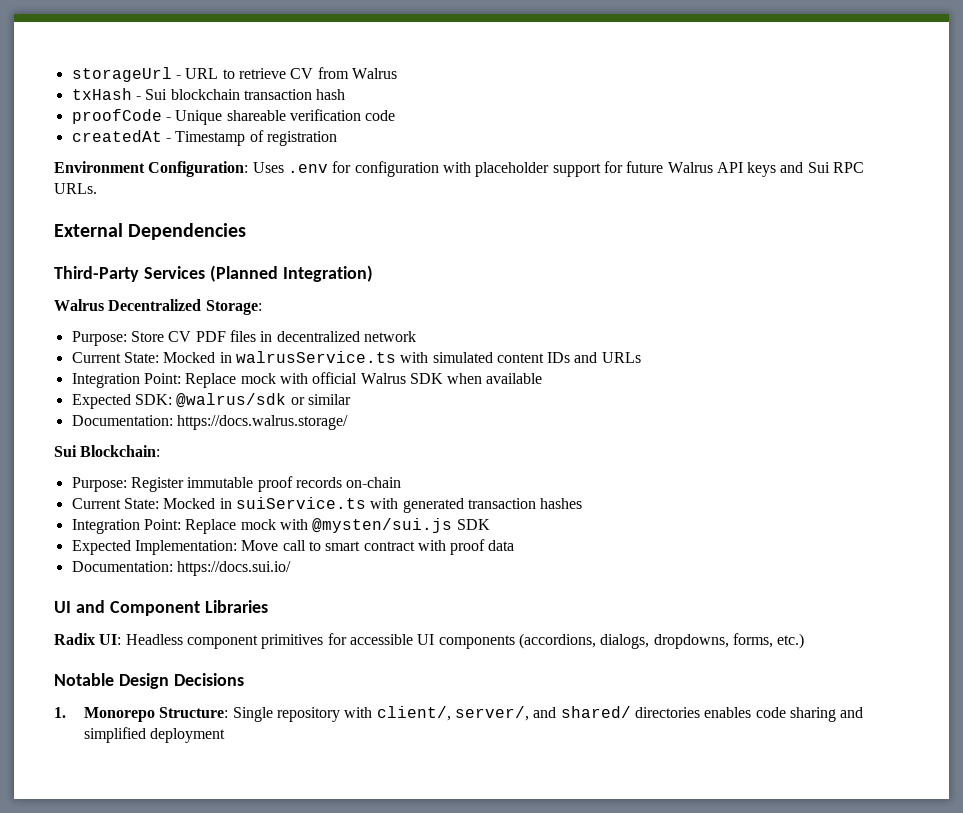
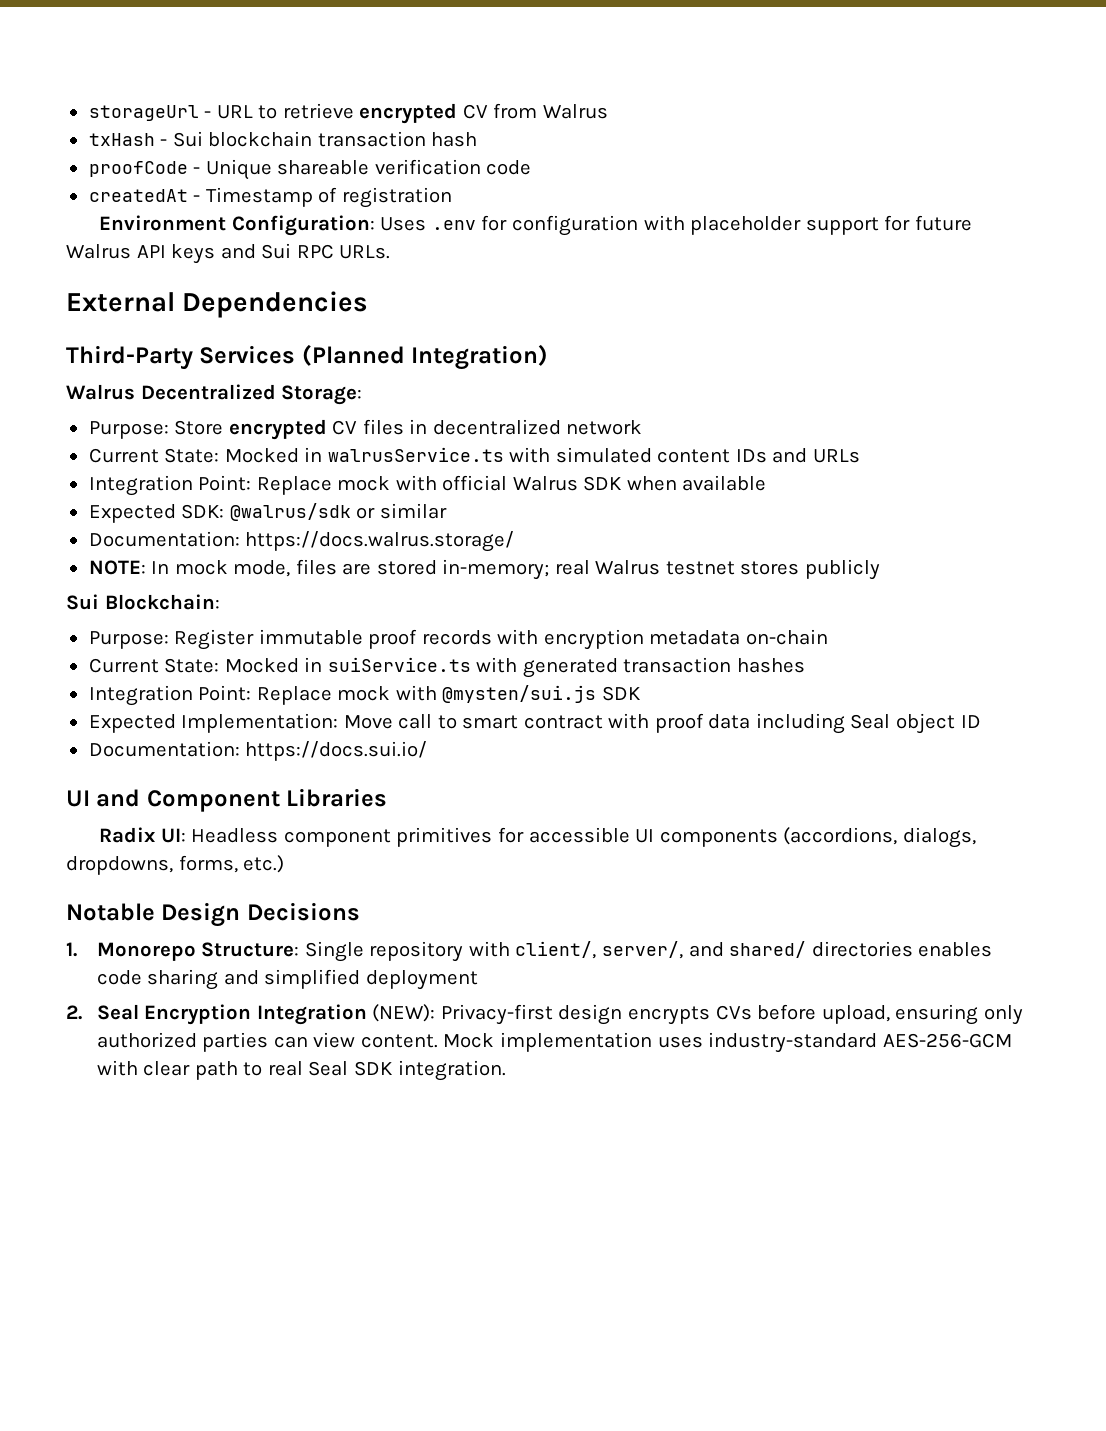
- storageUrl - URL to retrieve CV from Walrus
+ storageUrl - URL to retrieve encrypted CV from Walrus
- Purpose: Store CV PDF files in decentralized network
+ Purpose: Store encrypted CV files in decentralized network
+ NOTE: In mock mode, files are stored in-memory; real Walrus testnet stores publicly
- Purpose: Register immutable proof records on-chain
+ Purpose: Register immutable proof records with encryption metadata on-chain
- Expected Implementation: Move call to smart contract with proof data
+ Expected Implementation: Move call to smart contract with proof data including Seal object ID
+ 2. Seal Encryption Integration (NEW): Privacy-first design encrypts CVs before upload, ensuring only authorized parties can view content. Mock implementation uses industry-standard AES-256-GCM with clear path to real Seal SDK integration.

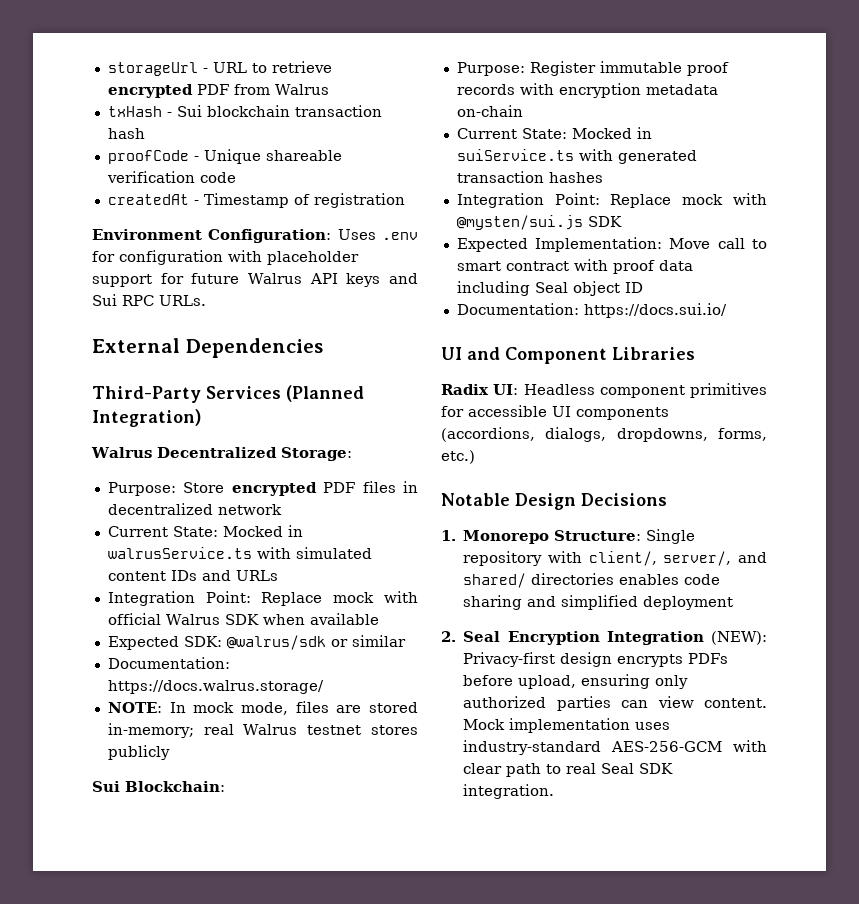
- storageUrl - URL to retrieve encrypted CV from Walrus
+ storageUrl - URL to retrieve encrypted PDF from Walrus
- Purpose: Store encrypted CV files in decentralized network
+ Purpose: Store encrypted PDF files in decentralized network
- 2. Seal Encryption Integration (NEW): Privacy-first design encrypts CVs before upload, ensuring only authorized parties can view content.
+ 2. Seal Encryption Integration (NEW): Privacy-first design encrypts PDFs before upload, ensuring only authorized parties can view content.

